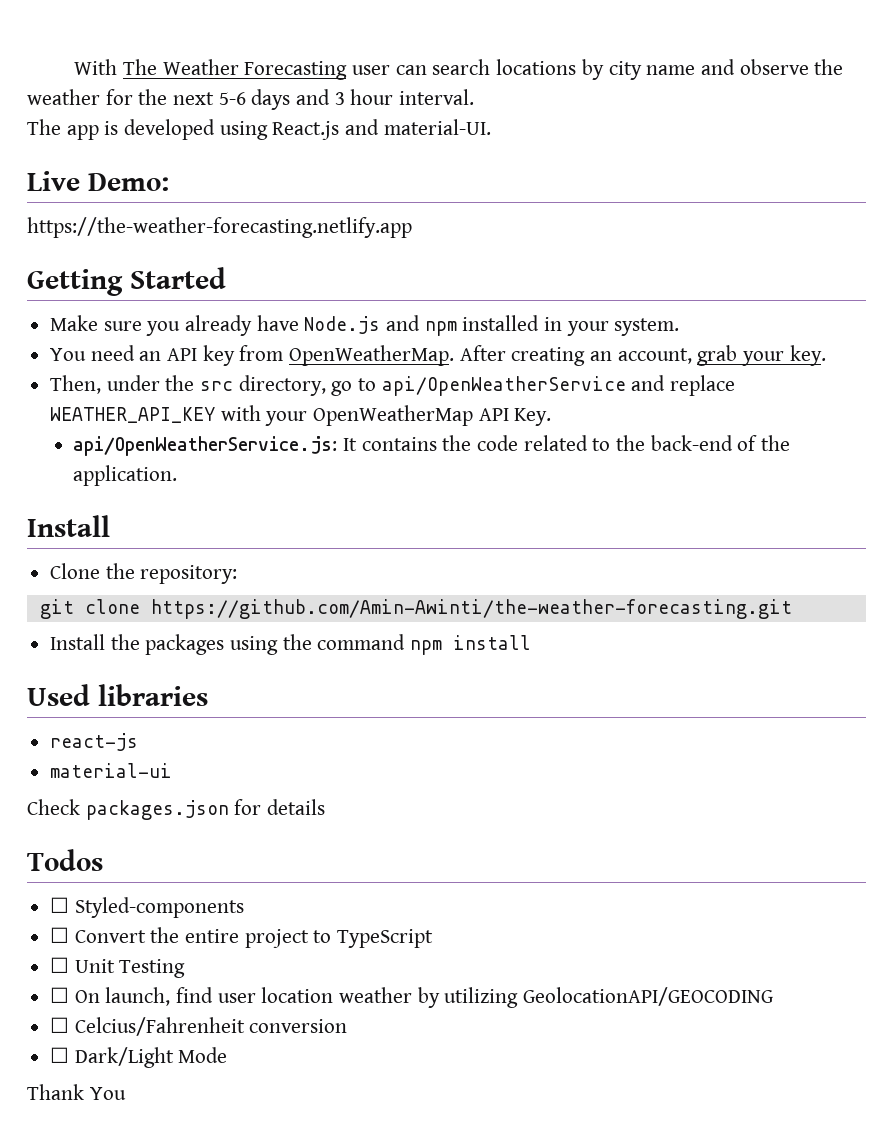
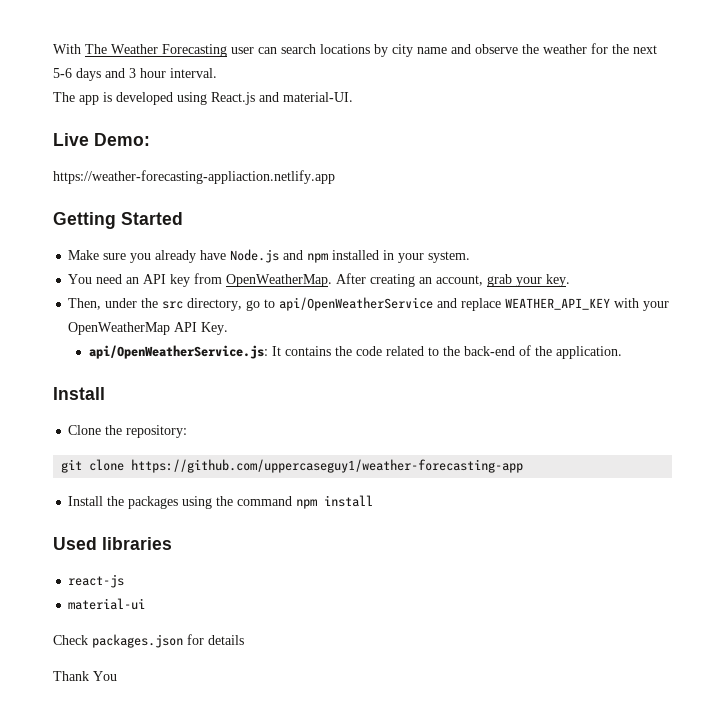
- https://the-weather-forecasting.netlify.app
+ https://weather-forecasting-appliaction.netlify.app
- git clone https://github.com/Amin-Awinti/the-weather-forecasting.git
+ git clone https://github.com/uppercaseguy1/weather-forecasting-app
- Todos
- ☐ Styled-components
- ☐ Convert the entire project to TypeScript
- ☐ Unit Testing
- ☐ On launch, find user location weather by utilizing GeolocationAPI/GEOCODING
- ☐ Celcius/Fahrenheit conversion
- ☐ Dark/Light Mode

